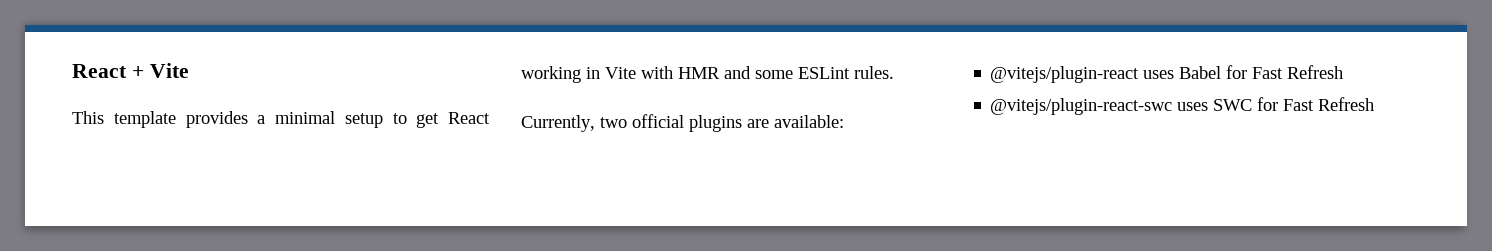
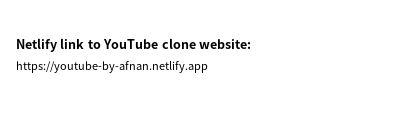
- React + Vite
- This template provides a minimal setup to get React working in Vite with HMR and some ESLint rules.
- Currently, two official plugins are available:
- @vitejs/plugin-react uses Babel for Fast Refresh
- @vitejs/plugin-react-swc uses SWC for Fast Refresh
+ Netlify link to YouTube clone website:
+ https://youtube-by-afnan.netlify.app

